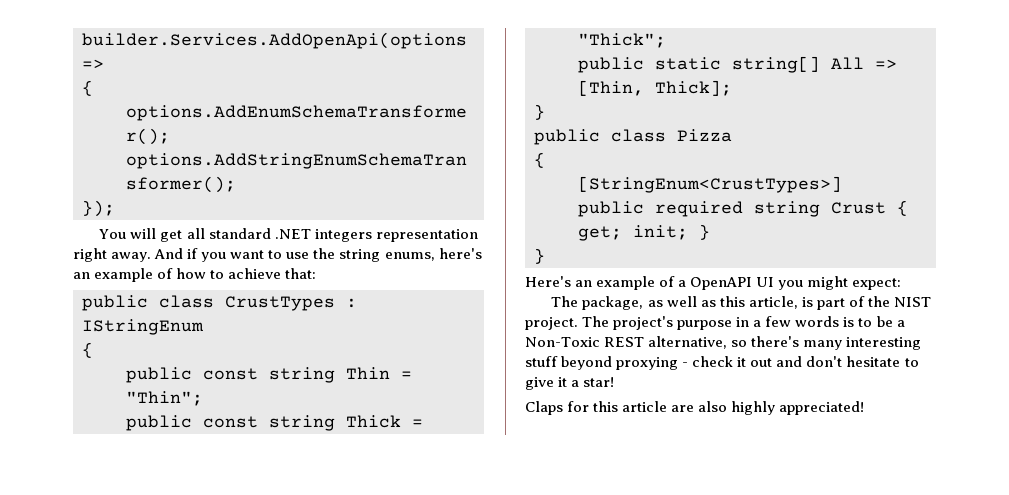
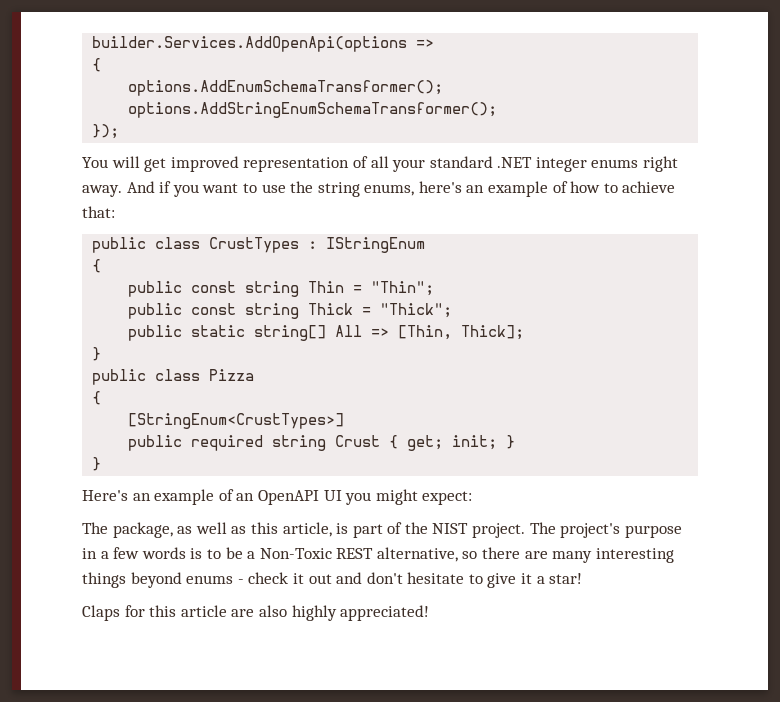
- You will get all standard .NET integers representation right away.
+ You will get improved representation of all your standard .NET integer enums right away.
- Here's an example of a OpenAPI UI you might expect:
+ Here's an example of an OpenAPI UI you might expect:
- The project's purpose in a few words is to be a Non-Toxic REST alternative, so there's many interesting stuff beyond proxying - check it out and don't hesitate to give it a star!
+ The project's purpose in a few words is to be a Non-Toxic REST alternative, so there are many interesting things beyond enums - check it out and don't hesitate to give it a star!

